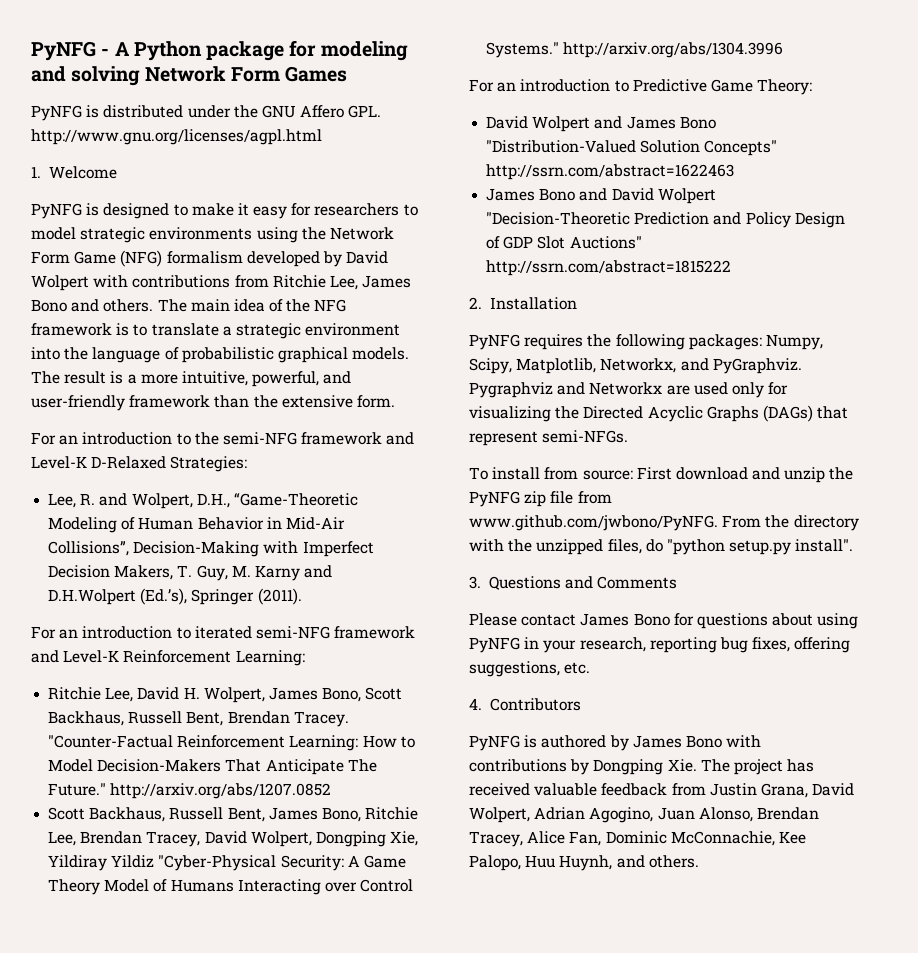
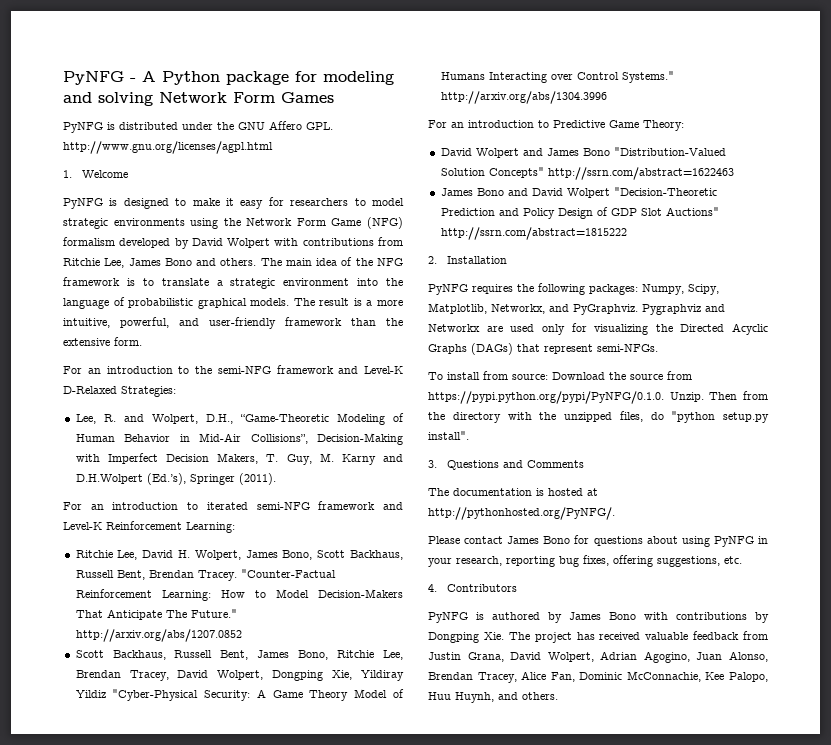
- To install from source: First download and unzip the PyNFG zip file from www.github.com/jwbono/PyNFG. From the directory with the unzipped files, do "python setup.py install".
+ To install from source: Download the source from https://pypi.python.org/pypi/PyNFG/0.1.0. Unzip. Then from the directory with the unzipped files, do "python setup.py install".
+ The documentation is hosted at http://pythonhosted.org/PyNFG/.

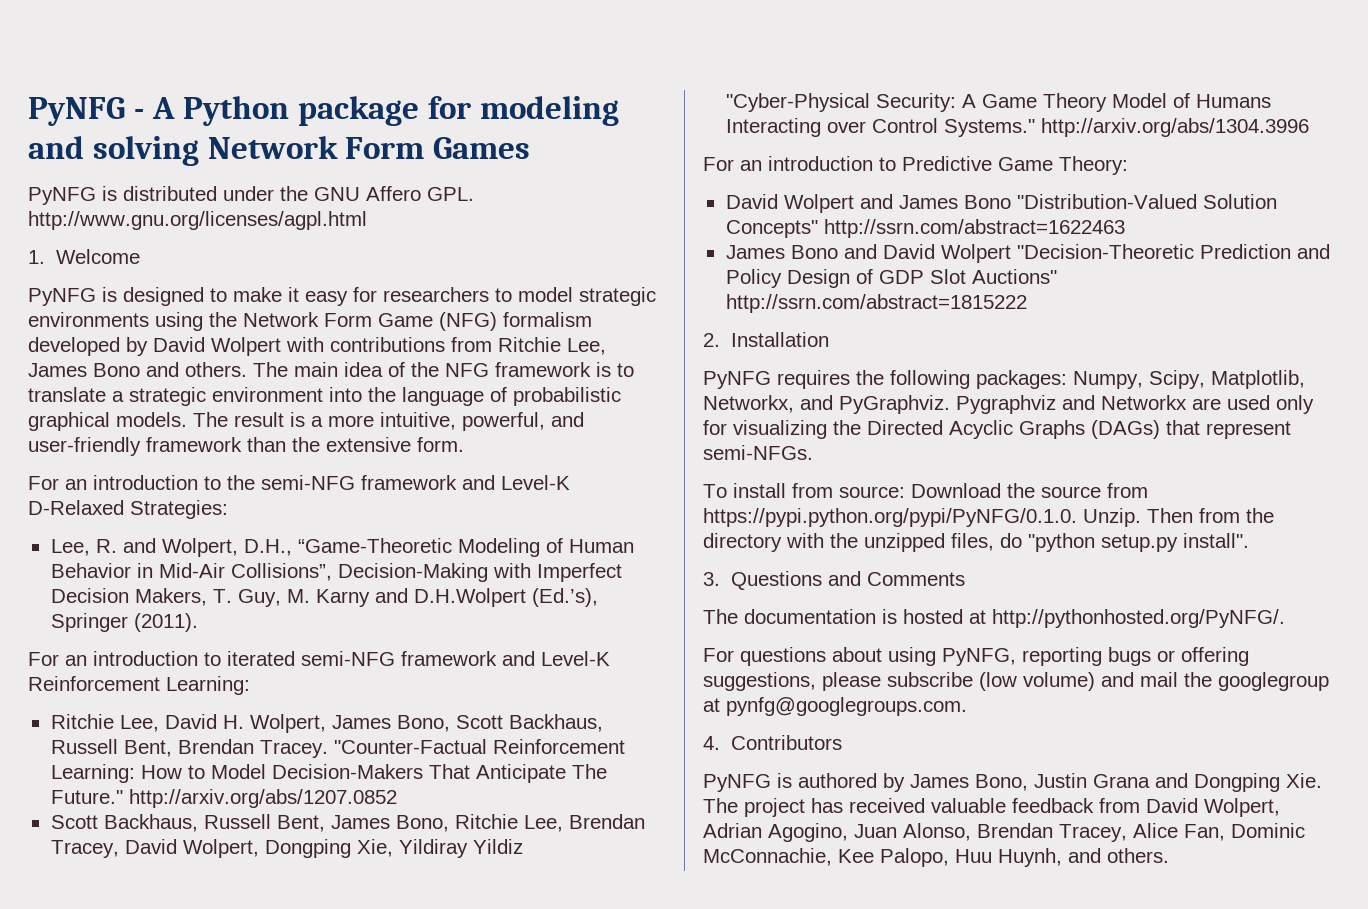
- Please contact James Bono for questions about using PyNFG in your research, reporting bug fixes, offering suggestions, etc.
+ For questions about using PyNFG, reporting bugs or offering suggestions, please subscribe (low volume) and mail the googlegroup at pynfg@googlegroups.com.
- PyNFG is authored by James Bono with contributions by Dongping Xie. The project has received valuable feedback from Justin Grana, David Wolpert, Adrian Agogino, Juan Alonso, Brendan Tracey, Alice Fan, Dominic McConnachie, Kee Palopo, Huu Huynh, and others.
+ PyNFG is authored by James Bono, Justin Grana and Dongping Xie. The project has received valuable feedback from David Wolpert, Adrian Agogino, Juan Alonso, Brendan Tracey, Alice Fan, Dominic McConnachie, Kee Palopo, Huu Huynh, and others.

